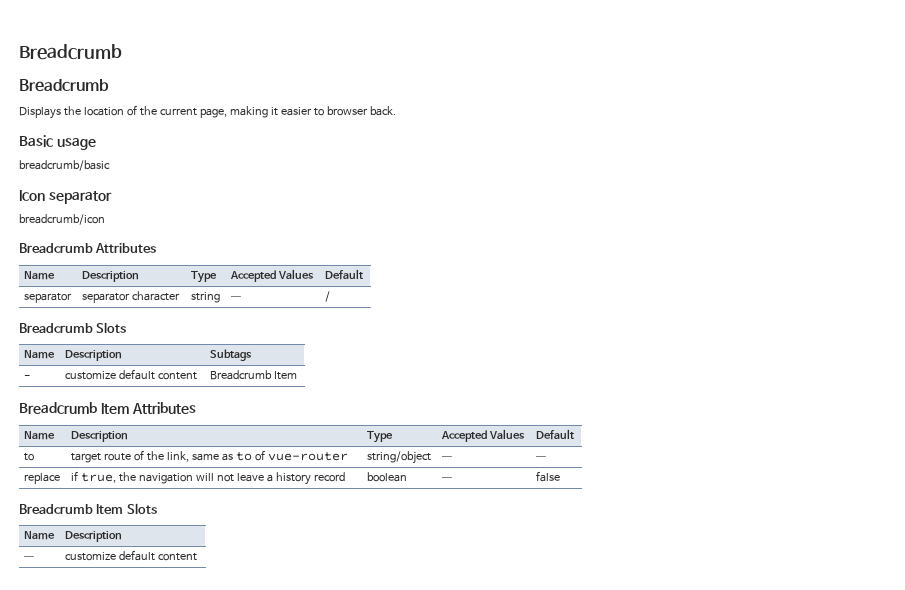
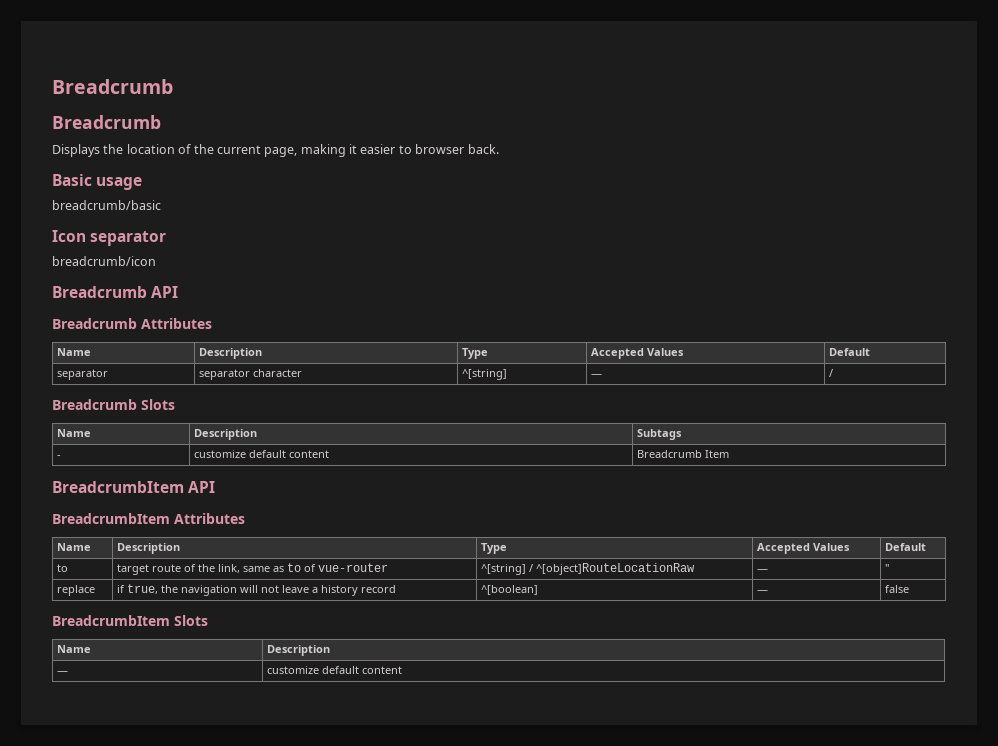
+ Breadcrumb API
- separator | separator character | string | — | /
+ separator | separator character | ^[string] | — | /
- Breadcrumb Item Attributes
+ BreadcrumbItem API
+ BreadcrumbItem Attributes
- to | target route of the link, same as to of vue-router | string/object | — | —
+ to | target route of the link, same as to of vue-router | ^[string] / ^[object]RouteLocationRaw | — | ''
- replace | if true, the navigation will not leave a history record | boolean | — | false
+ replace | if true, the navigation will not leave a history record | ^[boolean] | — | false
- Breadcrumb Item Slots
+ BreadcrumbItem Slots

